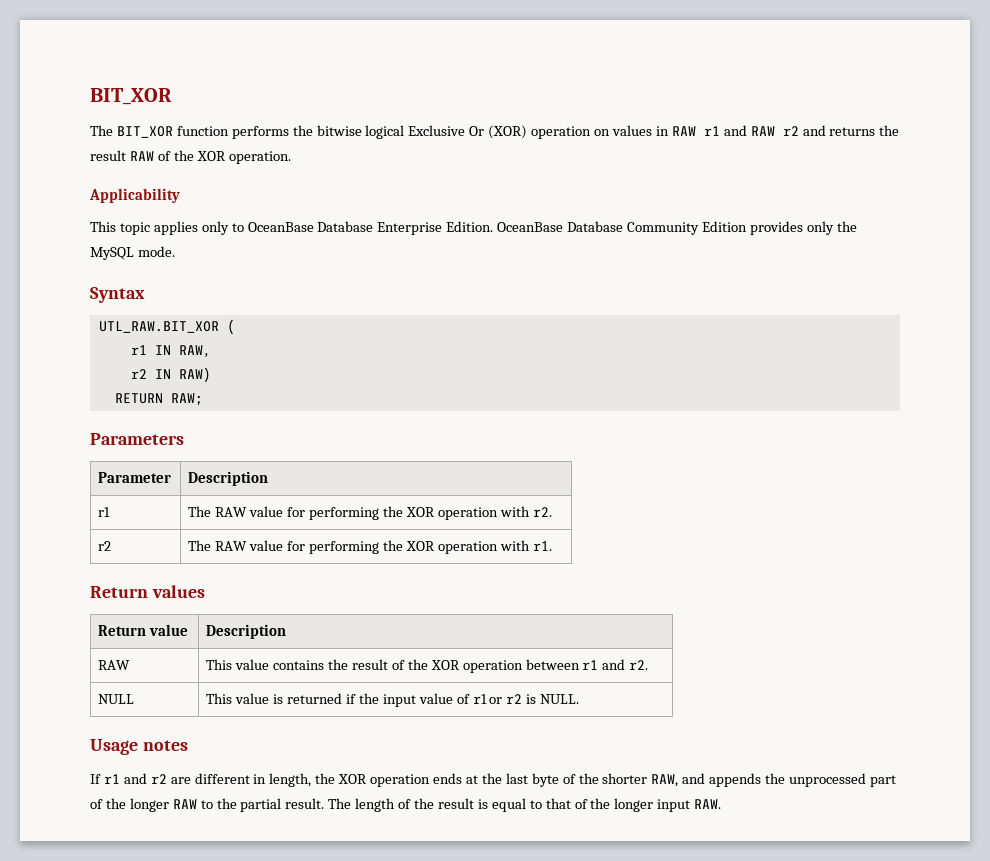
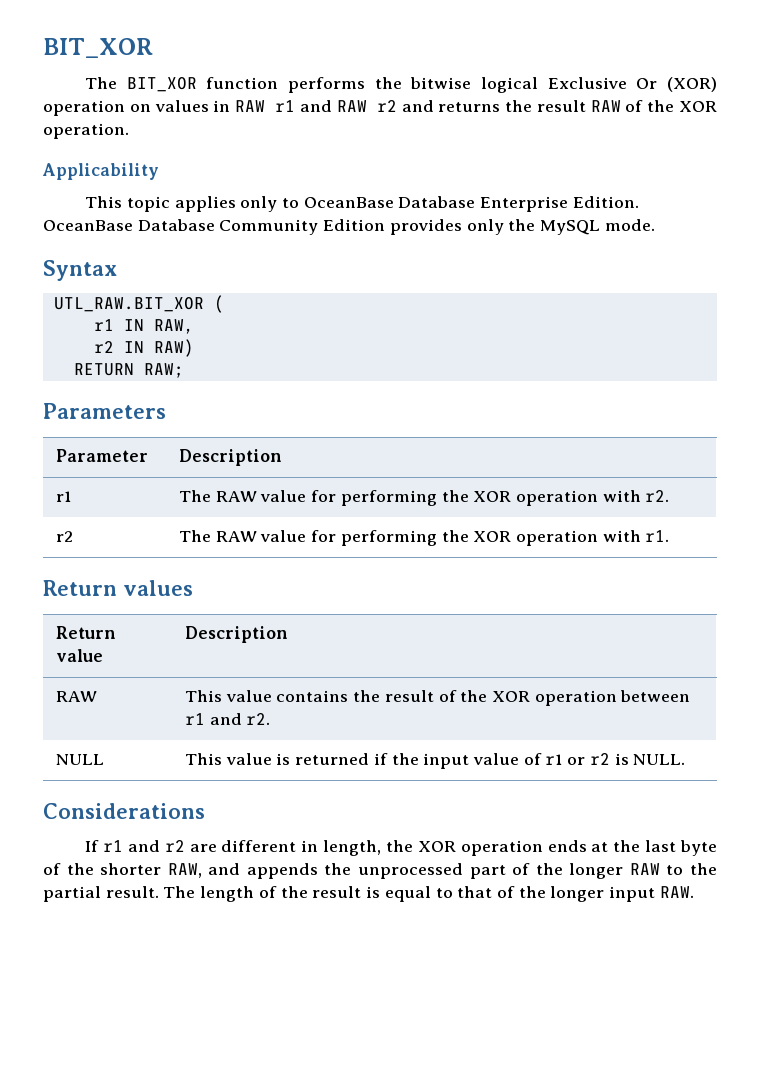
- Usage notes
+ Considerations

